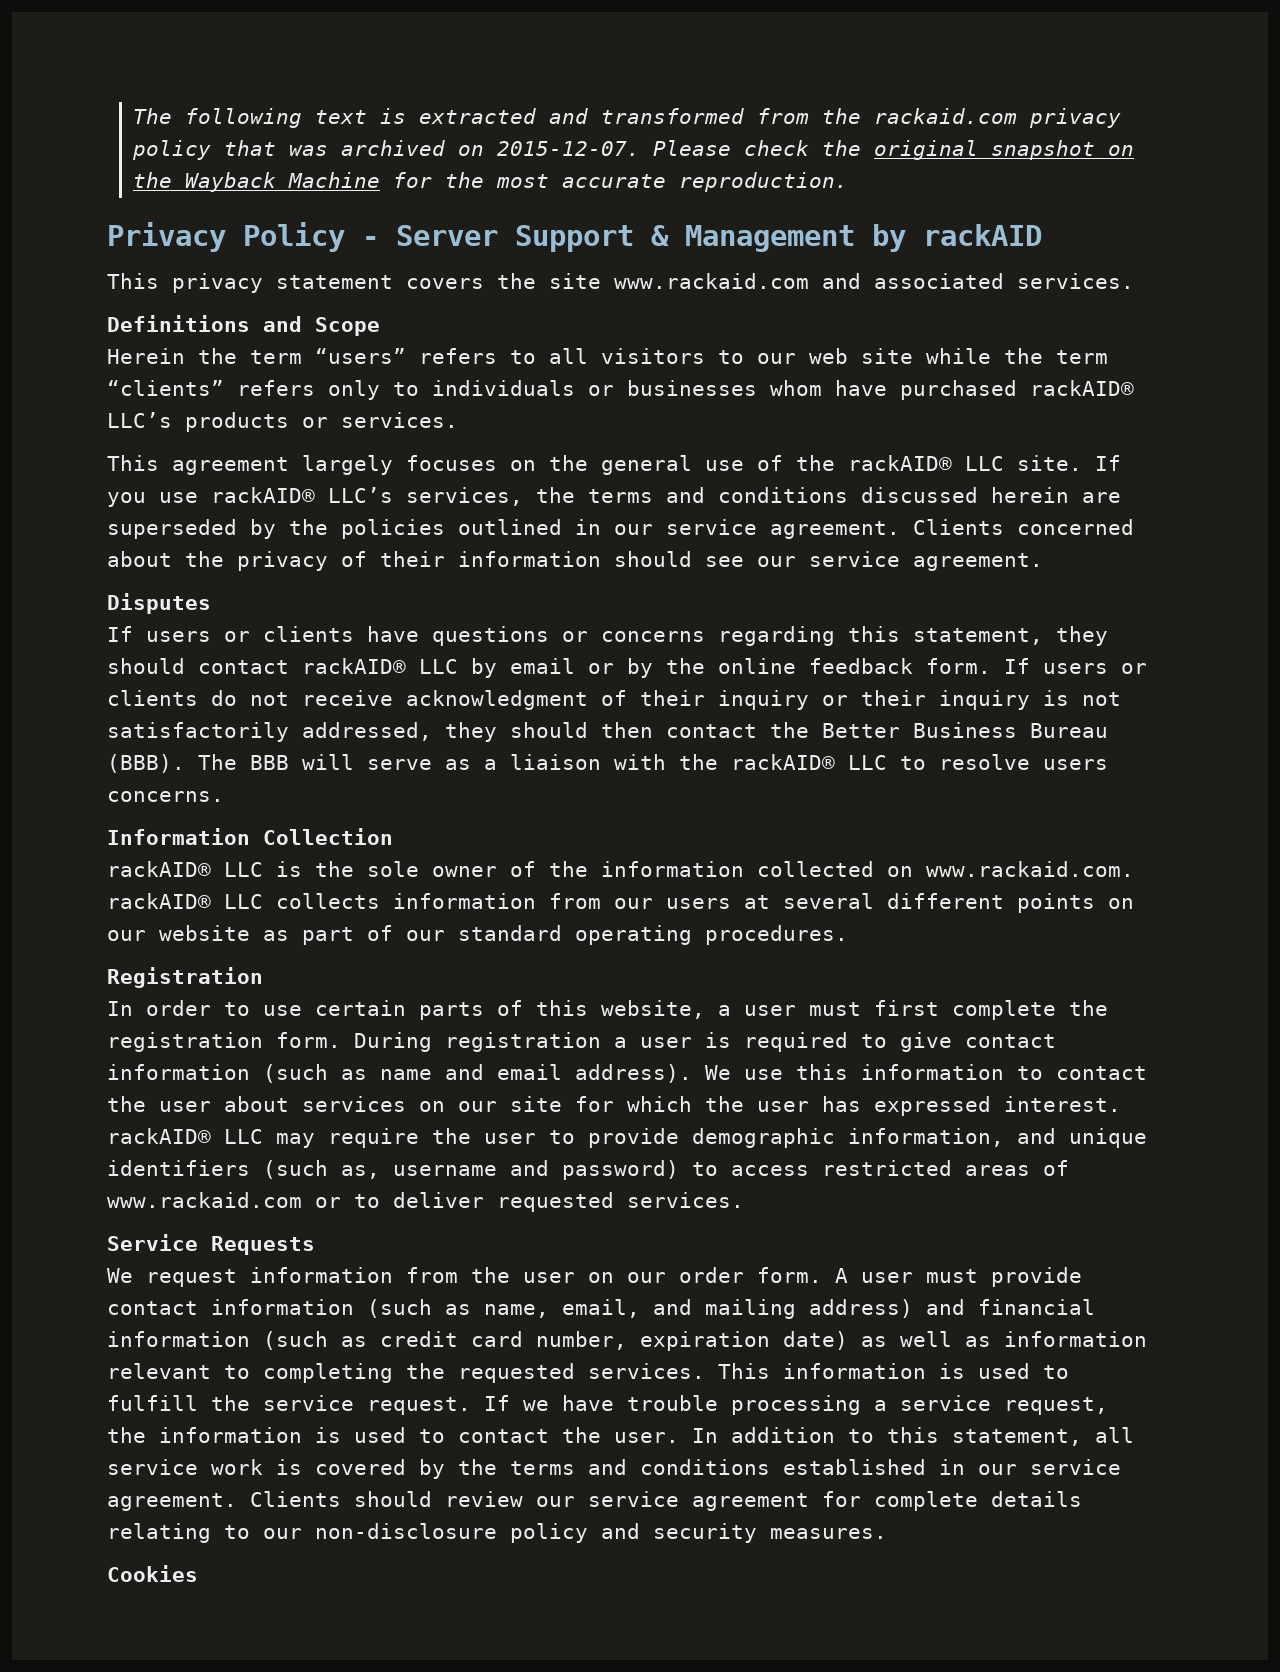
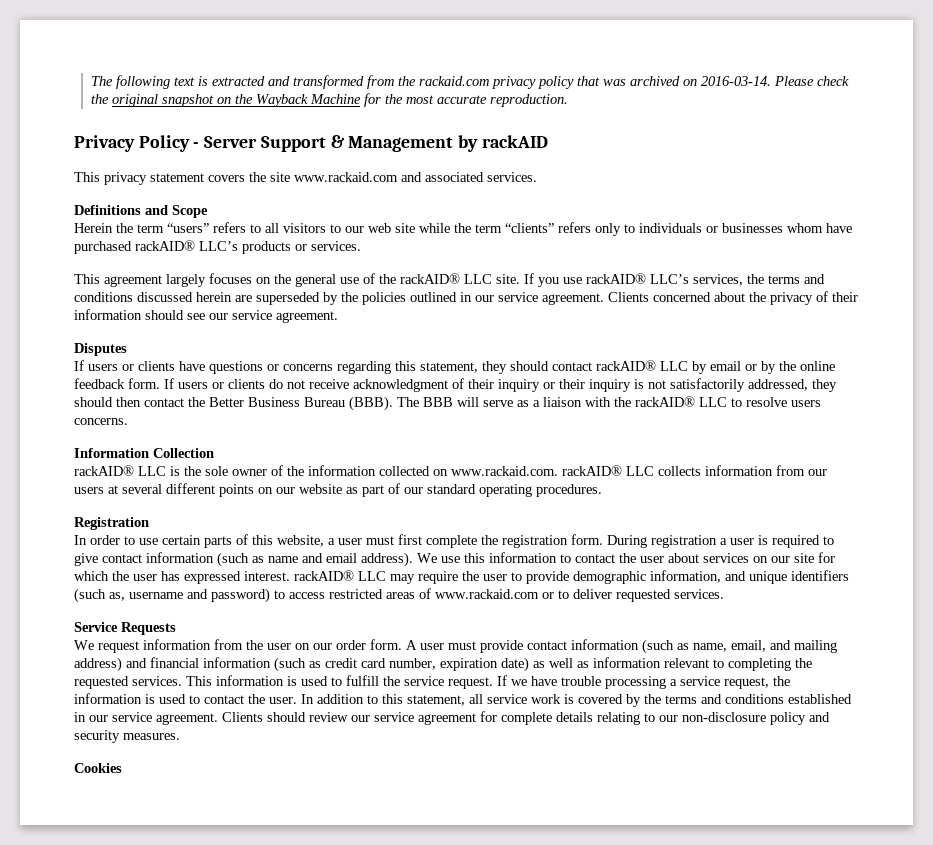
- The following text is extracted and transformed from the rackaid.com privacy policy that was archived on 2015-12-07.
+ The following text is extracted and transformed from the rackaid.com privacy policy that was archived on 2016-03-14.

